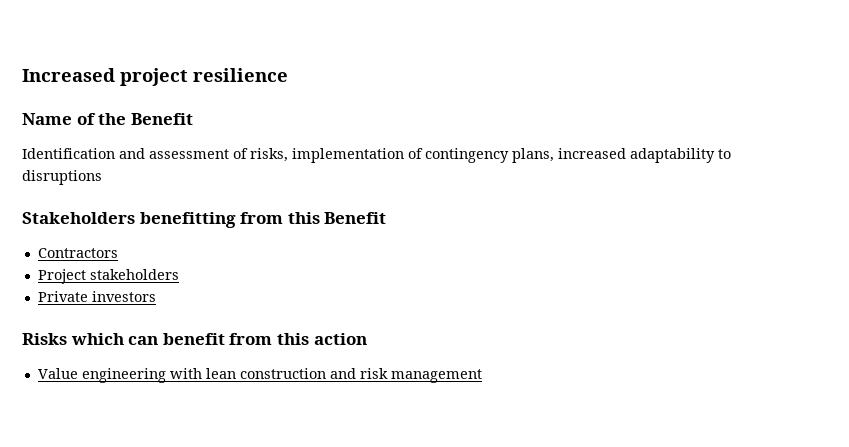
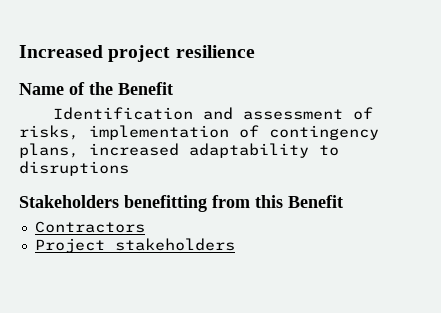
- Private investors
- Risks which can benefit from this action
- Value engineering with lean construction and risk management

